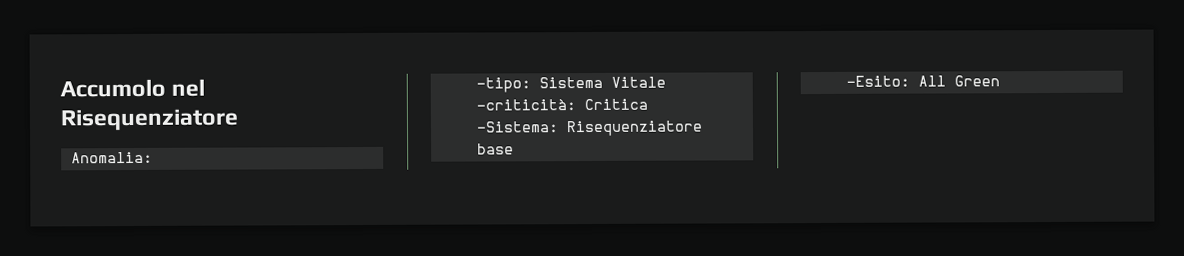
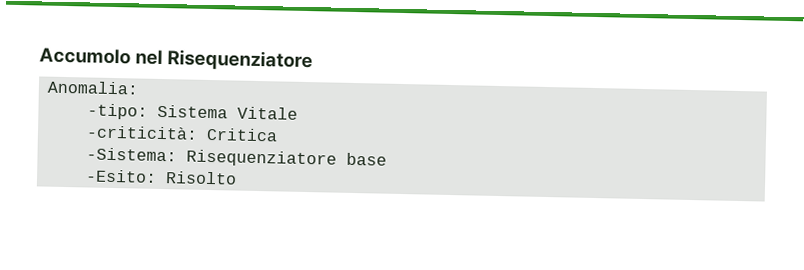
- -Esito: All Green
+ -Esito: Risolto

